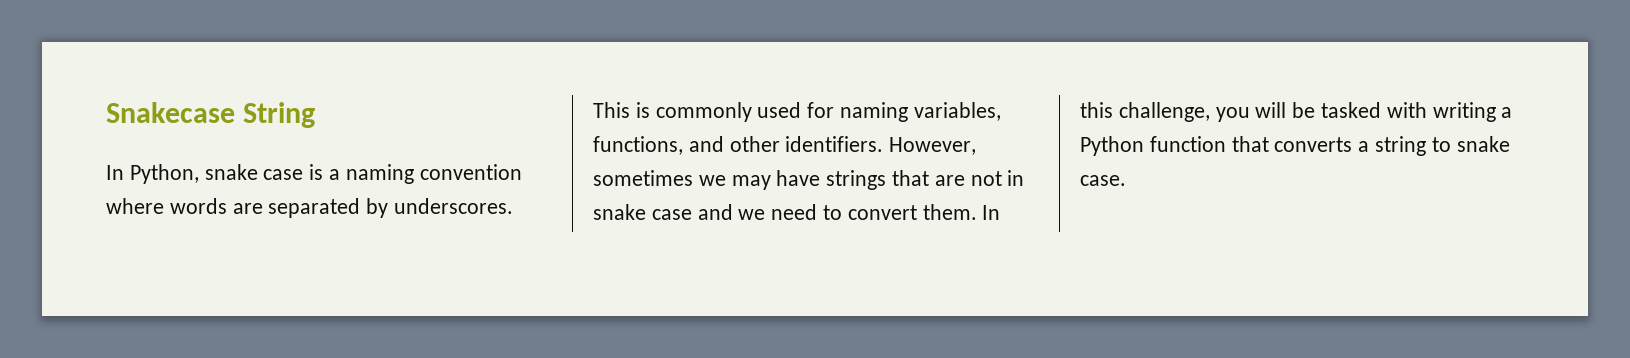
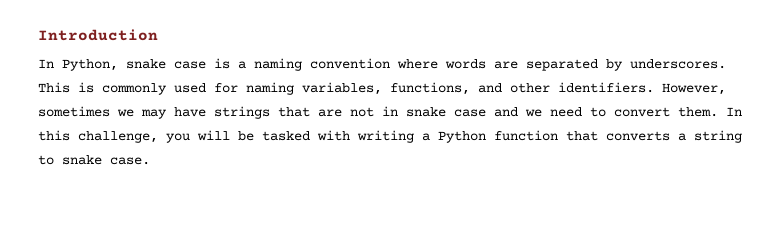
- Snakecase String
+ Introduction

